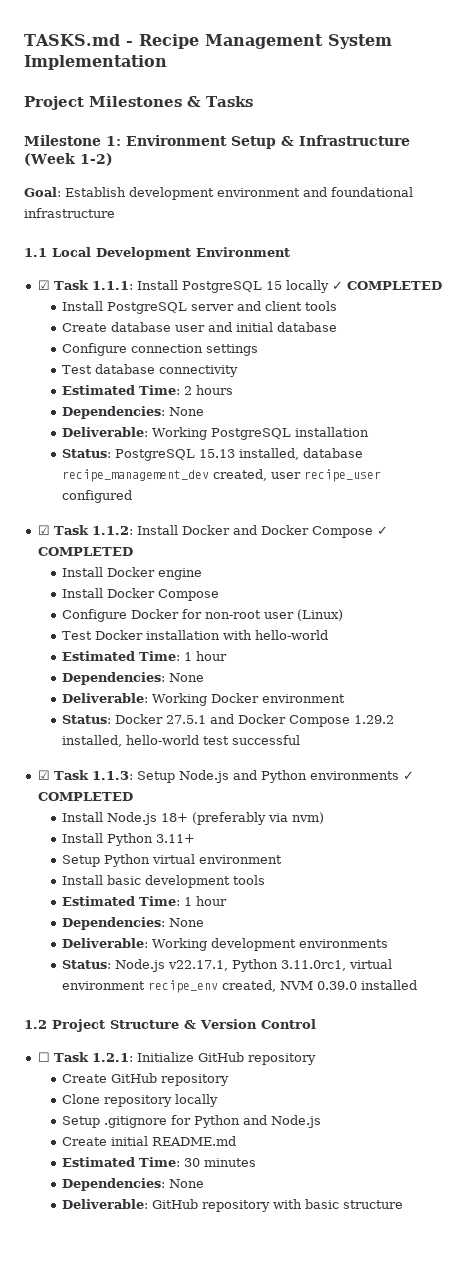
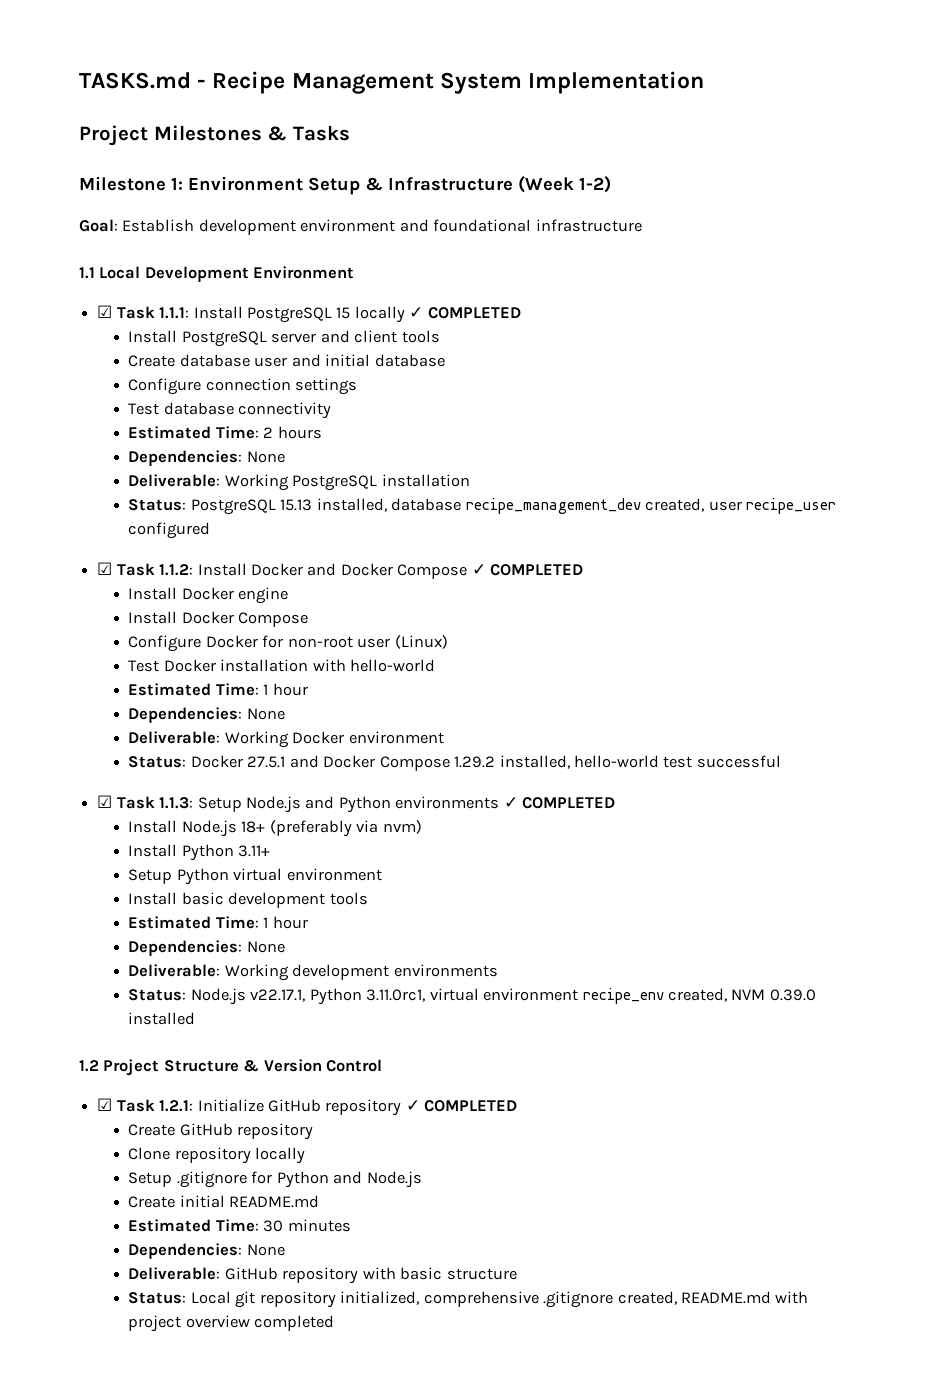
- ☐ Task 1.2.1: Initialize GitHub repository
+ ☑ Task 1.2.1: Initialize GitHub repository ✓ COMPLETED
+ Status: Local git repository initialized, comprehensive .gitignore created, README.md with project overview completed

